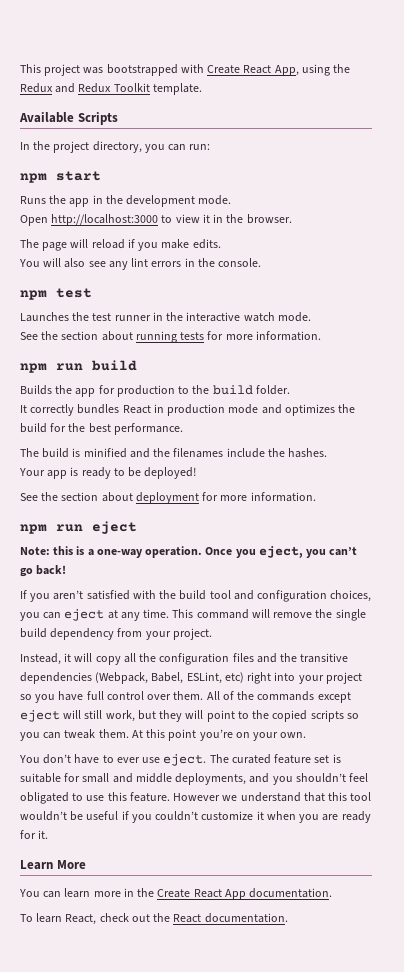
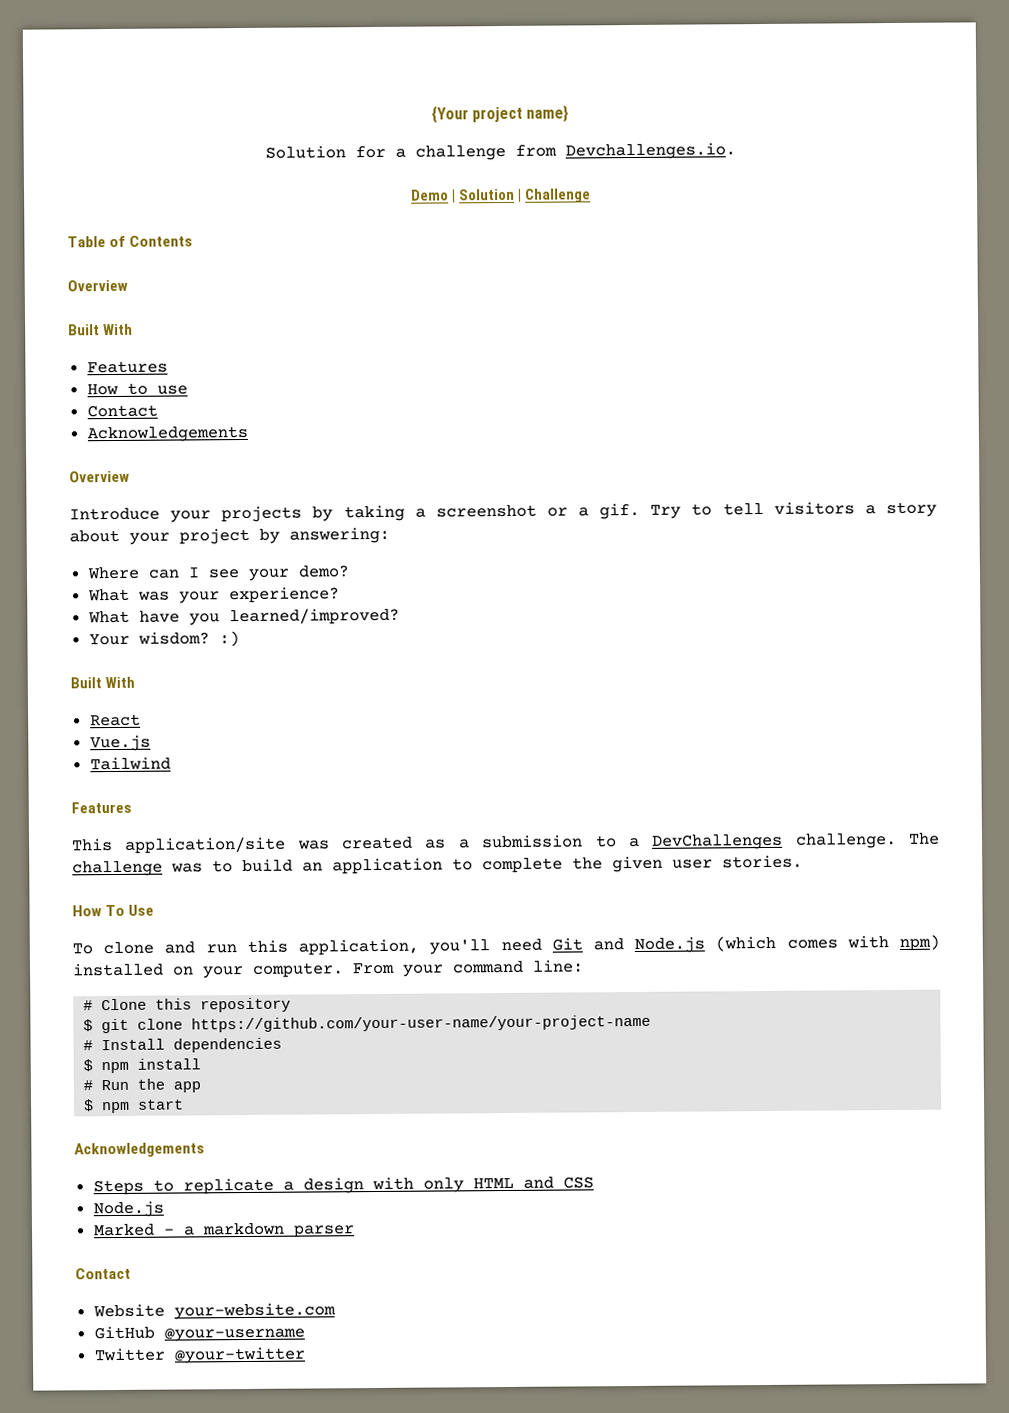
- This project was bootstrapped with Create React App, using the Redux and Redux Toolkit template.
- Available Scripts
- In the project directory, you can run:
- npm start
- Runs the app in the development mode.
- Open http://localhost:3000 to view it in the browser.
- The page will reload if you make edits.
- You will also see any lint errors in the console.
- npm test
- Launches the test runner in the interactive watch mode.
- See the section about running tests for more information.
- npm run build
- Builds the app for production to the build folder.
- It correctly bundles React in production mode and optimizes the build for the best performance.
- The build is minified and the filenames include the hashes.
- Your app is ready to be deployed!
- See the section about deployment for more information.
- npm run eject
- Note: this is a one-way operation. Once you eject, you can’t go back!
- If you aren’t satisfied with the build tool and configuration choices, you can eject at any time. This command will remove the single build dependency from your project.
- Instead, it will copy all the configuration files and the transitive dependencies (Webpack, Babel, ESLint, etc) right into your project so you have full control over them. All of the commands except eject will still work, but they will point to the copied scripts so you can tweak them. At this point you’re on your own.
- You don’t have to ever use eject. The curated feature set is suitable for small and middle deployments, and you shouldn’t feel obligated to use this feature. However we understand that this tool wouldn’t be useful if you couldn’t customize it when you are ready for it.
- Learn More
- You can learn more in the Create React App documentation.
- To learn React, check out the React documentation.
+ {Your project name}
+ Solution for a challenge from Devchallenges.io.
+ Demo | Solution | Challenge
+ Table of Contents
+ Overview
+ Built With
+ Features
+ How to use
+ Contact
+ Acknowledgements
+ Overview
+ Introduce your projects by taking a screenshot or a gif. Try to tell visitors a story about your project by answering:
+ Where can I see your demo?
+ What was your experience?
+ What have you learned/improved?
+ Your wisdom? :)
+ Built With
+ React
+ Vue.js
+ Tailwind
+ Features
+ This application/site was created as a submission to a DevChallenges challenge. The challenge was to build an application to complete the given user stories.
+ How To Use
+ To clone and run this application, you'll need Git and Node.js (which comes with npm) installed on your computer. From your command line:
+ # Clone this repository
+ $ git clone https://github.com/your-user-name/your-project-name
+ # Install dependencies
+ $ npm install
+ # Run the app
+ $ npm start
+ Acknowledgements
+ Steps to replicate a design with only HTML and CSS
+ Node.js
+ Marked - a markdown parser
+ Contact
+ Website your-website.com
+ GitHub @your-username
+ Twitter @your-twitter

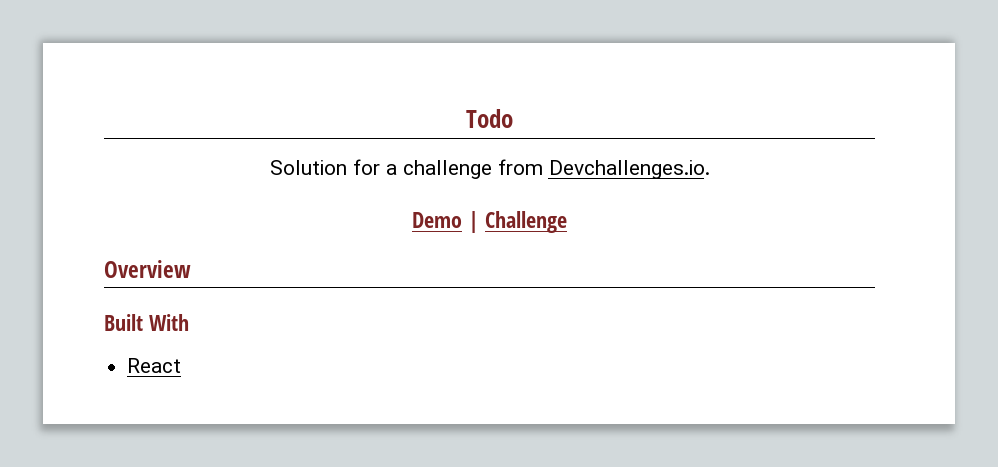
- {Your project name}
+ Todo
- Demo | Solution | Challenge
+ Demo | Challenge
- Table of Contents
  Overview
  Built With
- Features
- How to use
- Contact
- Acknowledgements
- Overview
- Introduce your projects by taking a screenshot or a gif. Try to tell visitors a story about your project by answering:
- Where can I see your demo?
- What was your experience?
- What have you learned/improved?
- Your wisdom? :)
- Built With
  React
- Vue.js
- Tailwind
- Features
- This application/site was created as a submission to a DevChallenges challenge. The challenge was to build an application to complete the given user stories.
- How To Use
- To clone and run this application, you'll need Git and Node.js (which comes with npm) installed on your computer. From your command line:
- # Clone this repository
- $ git clone https://github.com/your-user-name/your-project-name
- # Install dependencies
- $ npm install
- # Run the app
- $ npm start
- Acknowledgements
- Steps to replicate a design with only HTML and CSS
- Node.js
- Marked - a markdown parser
- Contact
- Website your-website.com
- GitHub @your-username
- Twitter @your-twitter

